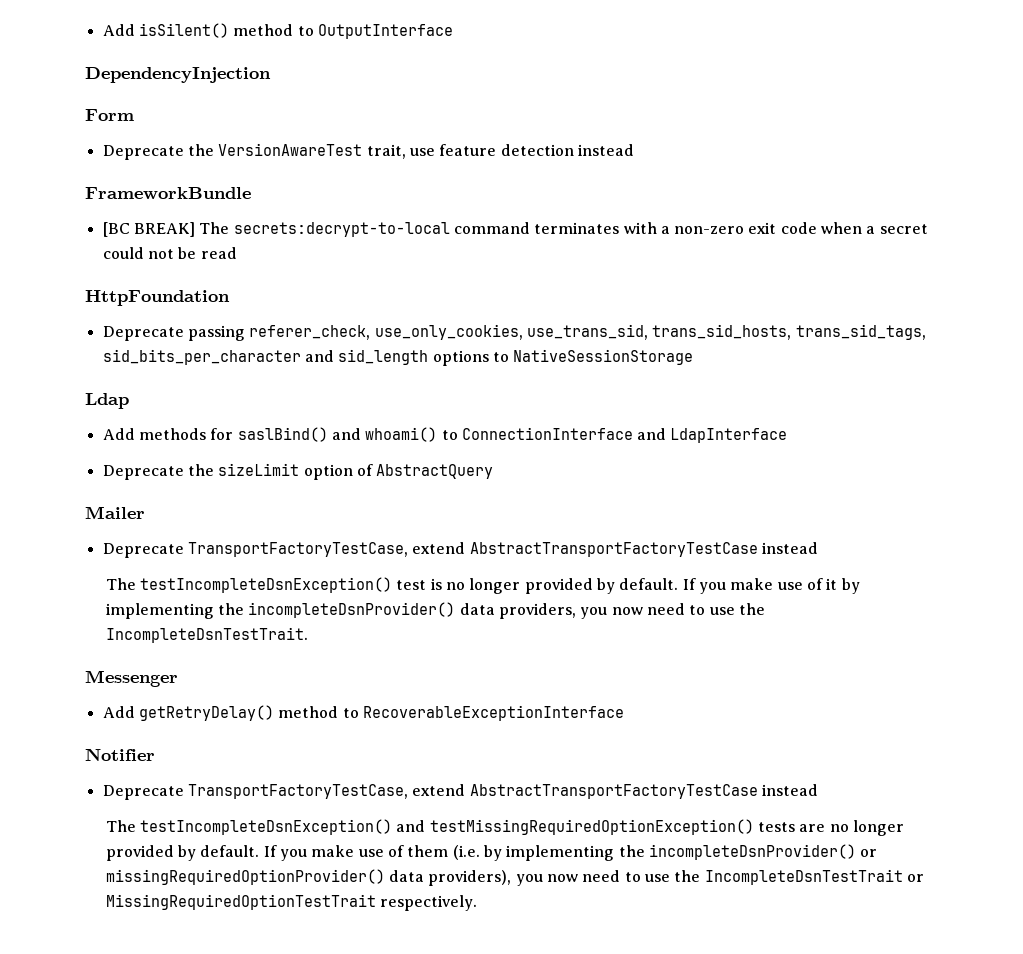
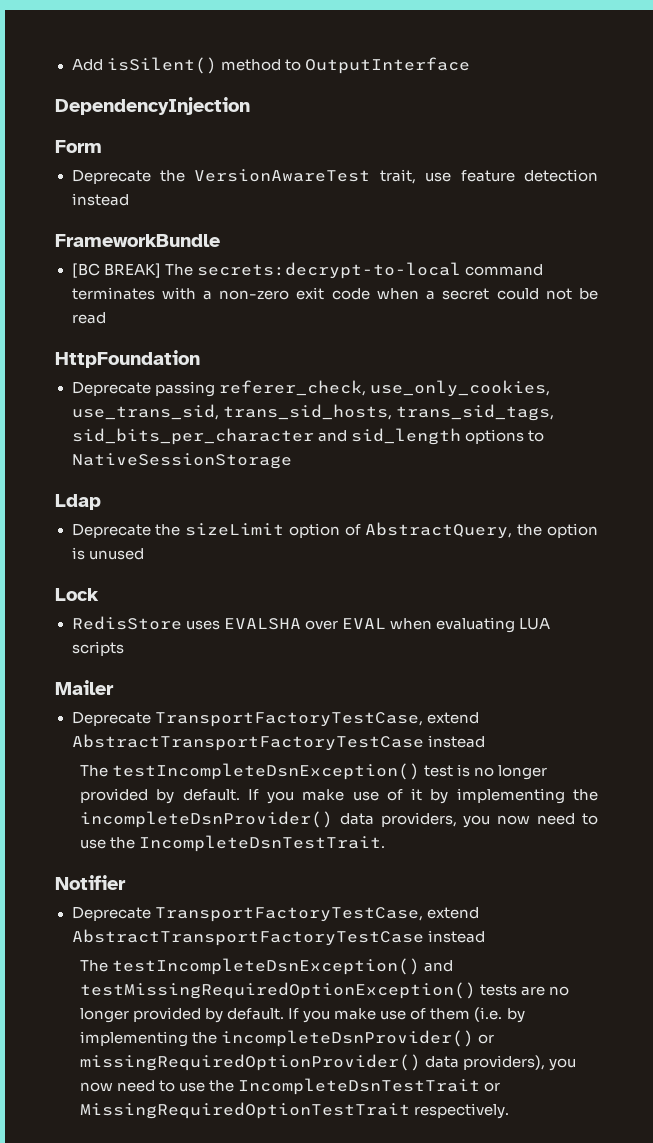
- Add methods for saslBind() and whoami() to ConnectionInterface and LdapInterface
- Deprecate the sizeLimit option of AbstractQuery
+ Deprecate the sizeLimit option of AbstractQuery, the option is unused
+ Lock
+ RedisStore uses EVALSHA over EVAL when evaluating LUA scripts
- Messenger
- Add getRetryDelay() method to RecoverableExceptionInterface

